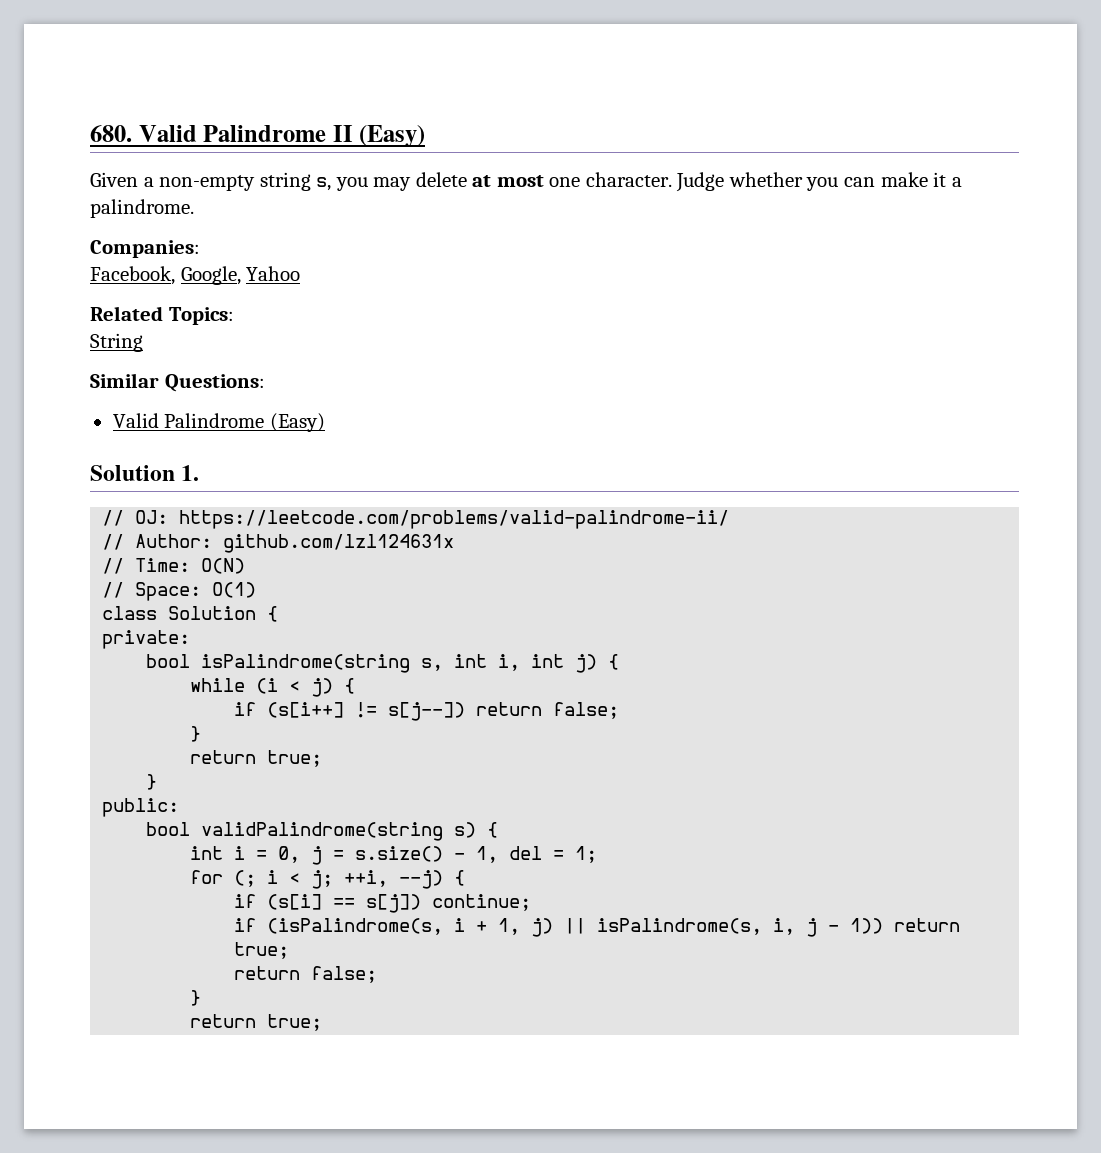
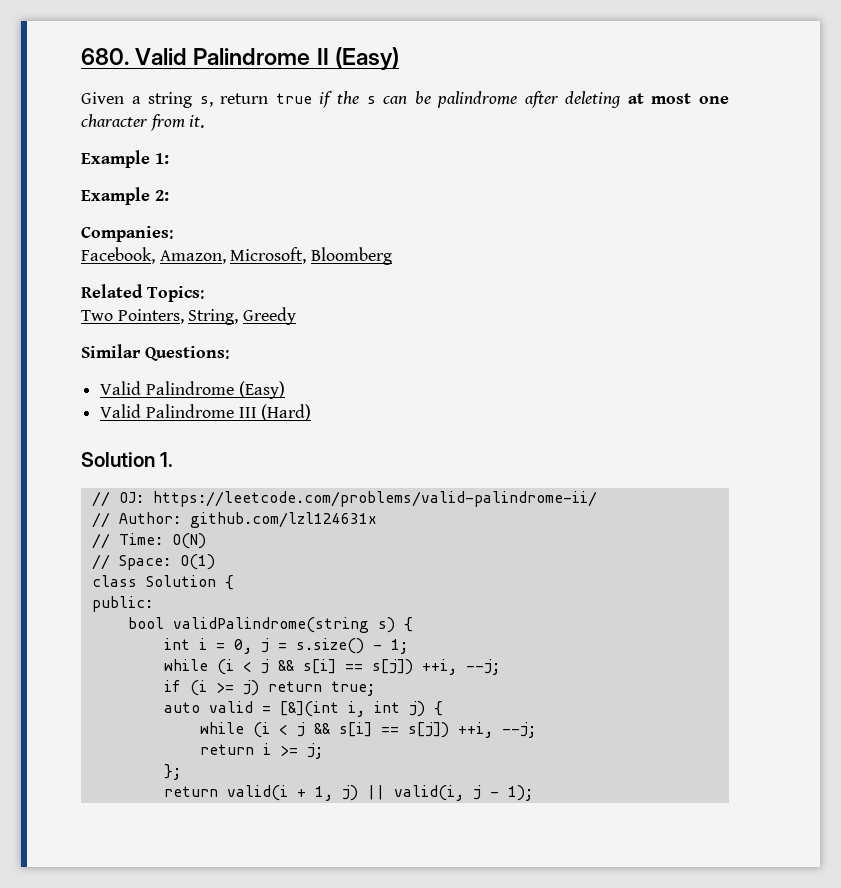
- Given a non-empty string s, you may delete at most one character. Judge whether you can make it a palindrome.
+ Given a string s, return true if the s can be palindrome after deleting at most one character from it.
+ Example 1:
+ Example 2:
- Facebook, Google, Yahoo
+ Facebook, Amazon, Microsoft, Bloomberg
- String
+ Two Pointers, String, Greedy
+ Valid Palindrome III (Hard)
- private:
- bool isPalindrome(string s, int i, int j) {
- while (i < j) {
- if (s[i++] != s[j--]) return false;
- }
- return true;
- }
- int i = 0, j = s.size() - 1, del = 1;
- for (; i < j; ++i, --j) {
- if (s[i] == s[j]) continue;
- if (isPalindrome(s, i + 1, j) || isPalindrome(s, i, j - 1)) return true;
- return false;
- }
- return true;
+ int i = 0, j = s.size() - 1;
+ while (i < j && s[i] == s[j]) ++i, --j;
+ if (i >= j) return true;
+ auto valid = [&](int i, int j) {
+ while (i < j && s[i] == s[j]) ++i, --j;
+ return i >= j;
+ };
+ return valid(i + 1, j) || valid(i, j - 1);

